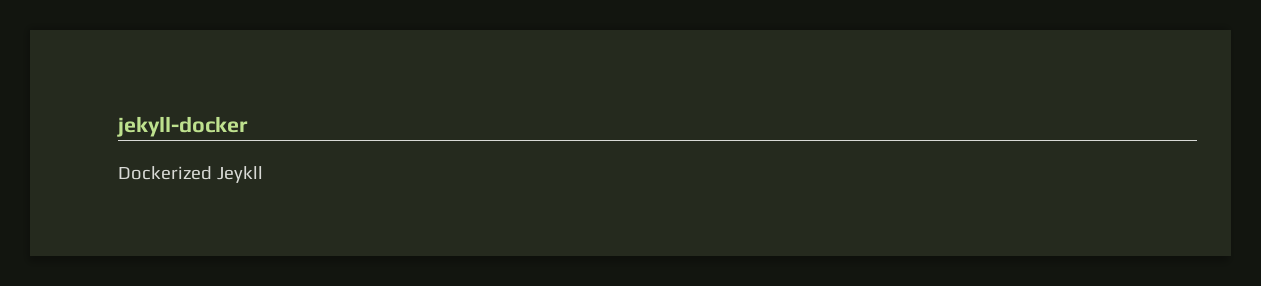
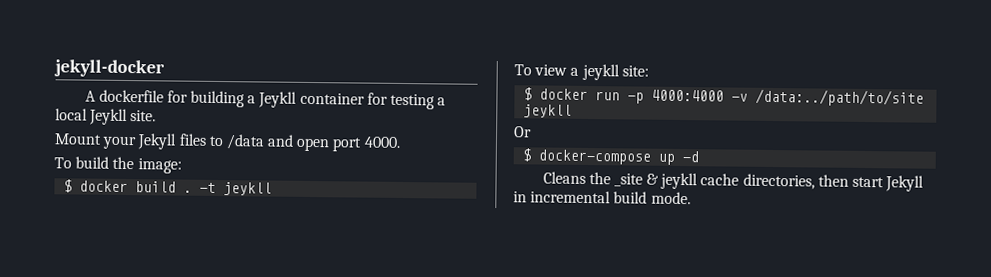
- Dockerized Jeykll
+ A dockerfile for building a Jeykll container for testing a local Jeykll site.
+ Mount your Jekyll files to /data and open port 4000.
+ To build the image:
+ $ docker build . -t jeykll
+ To view a jeykll site:
+ $ docker run -p 4000:4000 -v /data:../path/to/site jeykll
+ Or
+ $ docker-compose up -d
+ Cleans the _site & jeykll cache directories, then start Jekyll in incremental build mode.

